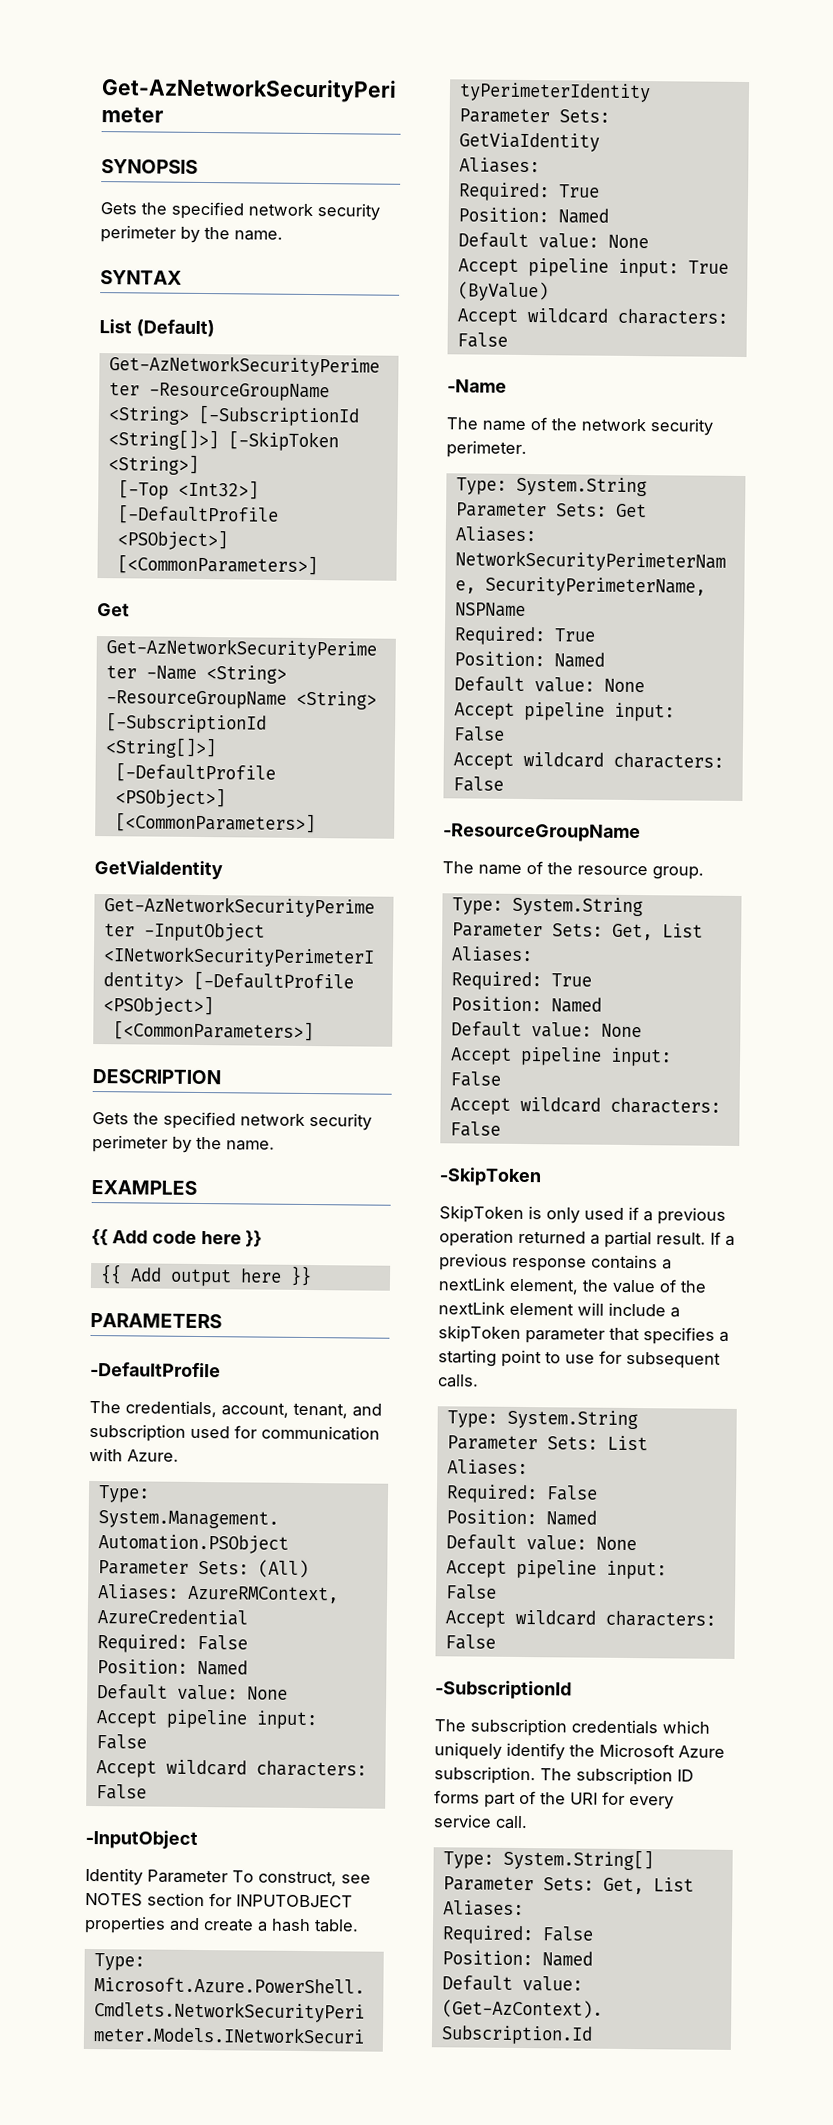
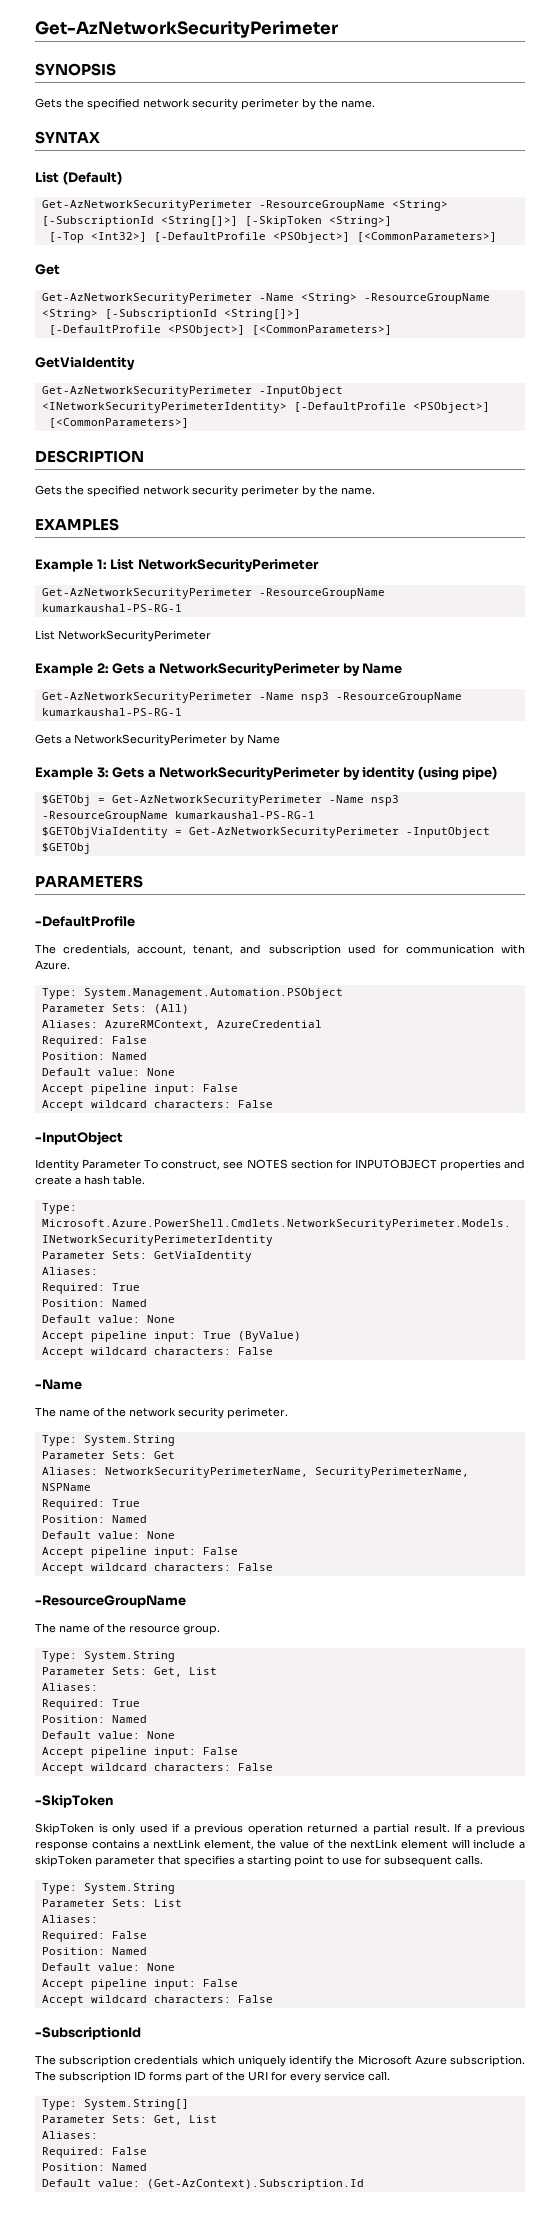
- {{ Add code here }}
- {{ Add output here }}
+ Example 1: List NetworkSecurityPerimeter
+ Get-AzNetworkSecurityPerimeter -ResourceGroupName kumarkaushal-PS-RG-1
+ List NetworkSecurityPerimeter
+ Example 2: Gets a NetworkSecurityPerimeter by Name
+ Get-AzNetworkSecurityPerimeter -Name nsp3 -ResourceGroupName kumarkaushal-PS-RG-1
+ Gets a NetworkSecurityPerimeter by Name
+ Example 3: Gets a NetworkSecurityPerimeter by identity (using pipe)
+ $GETObj = Get-AzNetworkSecurityPerimeter -Name nsp3 -ResourceGroupName kumarkaushal-PS-RG-1
+ $GETObjViaIdentity = Get-AzNetworkSecurityPerimeter -InputObject $GETObj

